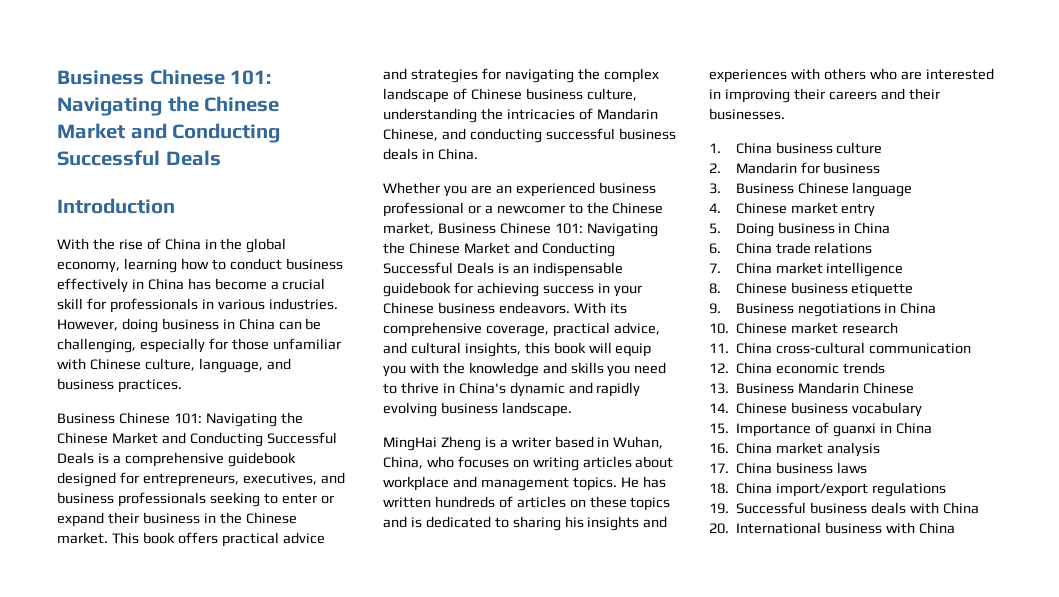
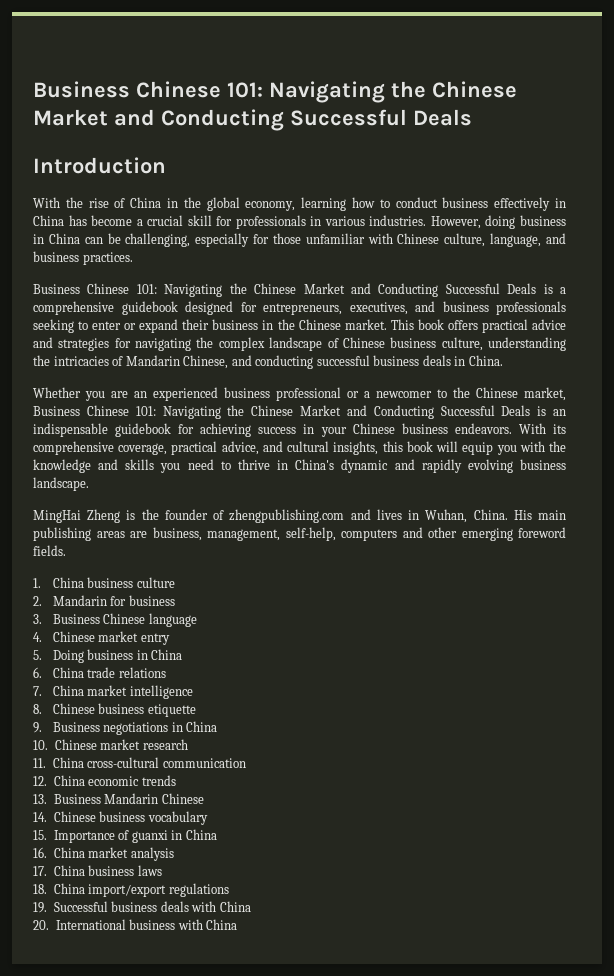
- MingHai Zheng is a writer based in Wuhan, China, who focuses on writing articles about workplace and management topics. He has written hundreds of articles on these topics and is dedicated to sharing his insights and experiences with others who are interested in improving their careers and their businesses.
+ MingHai Zheng is the founder of zhengpublishing.com and lives in Wuhan, China. His main publishing areas are business, management, self-help, computers and other emerging foreword fields.

